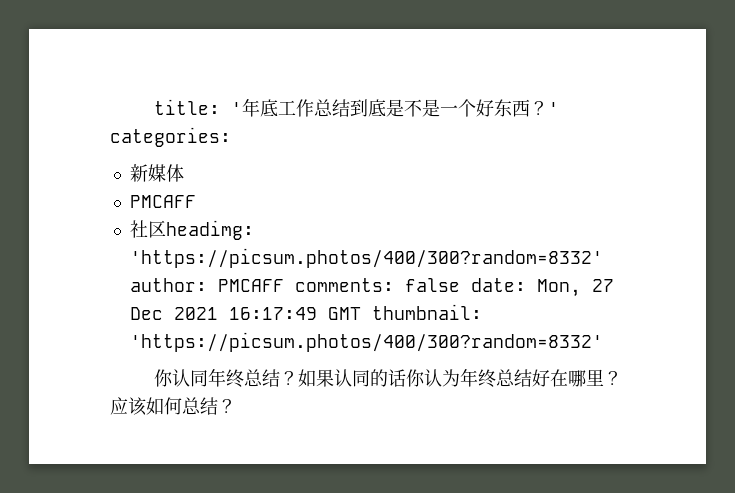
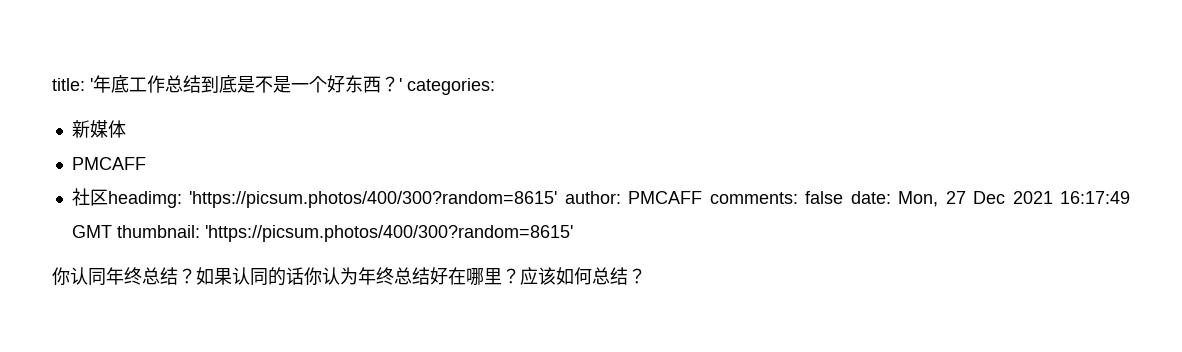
- 社区headimg: 'https://picsum.photos/400/300?random=8332' author: PMCAFF comments: false date: Mon, 27 Dec 2021 16:17:49 GMT thumbnail: 'https://picsum.photos/400/300?random=8332'
+ 社区headimg: 'https://picsum.photos/400/300?random=8615' author: PMCAFF comments: false date: Mon, 27 Dec 2021 16:17:49 GMT thumbnail: 'https://picsum.photos/400/300?random=8615'

